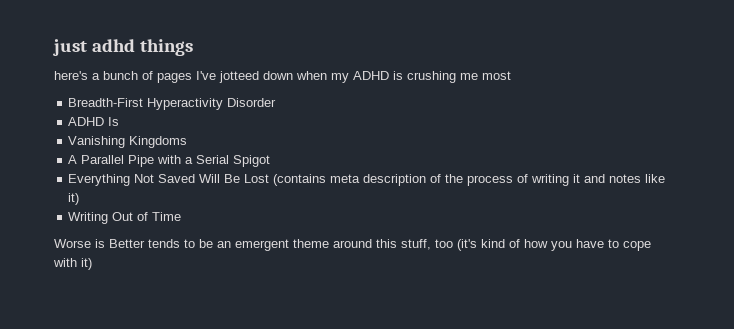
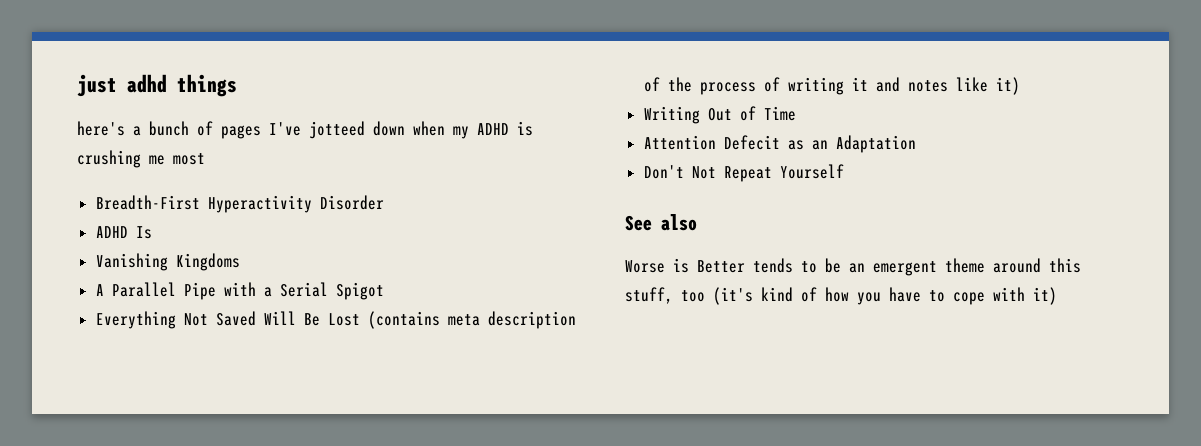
+ Attention Defecit as an Adaptation
+ Don't Not Repeat Yourself
+ See also

